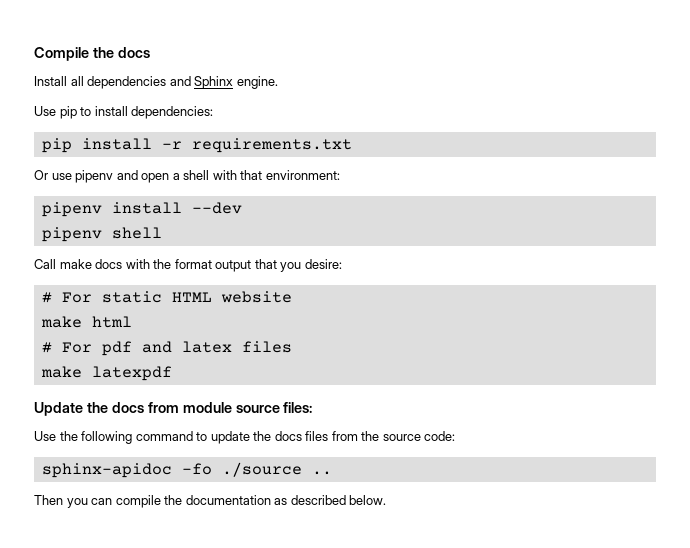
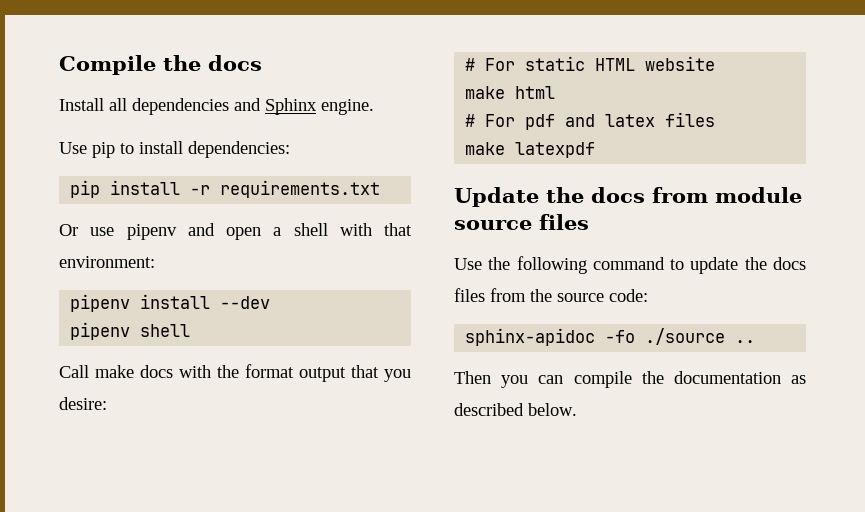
- Update the docs from module source files:
+ Update the docs from module source files

